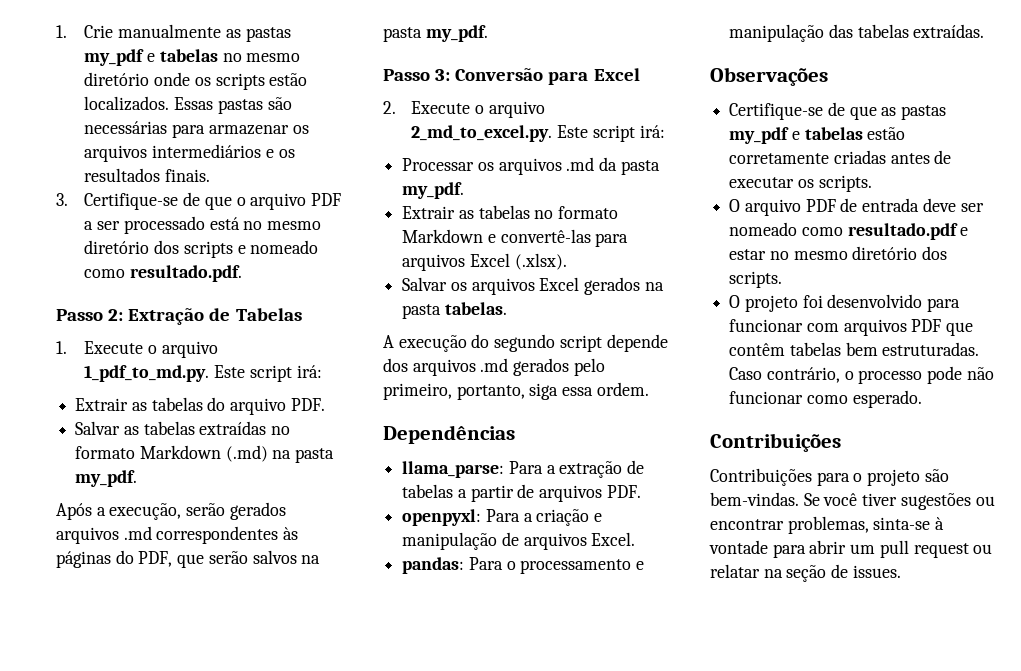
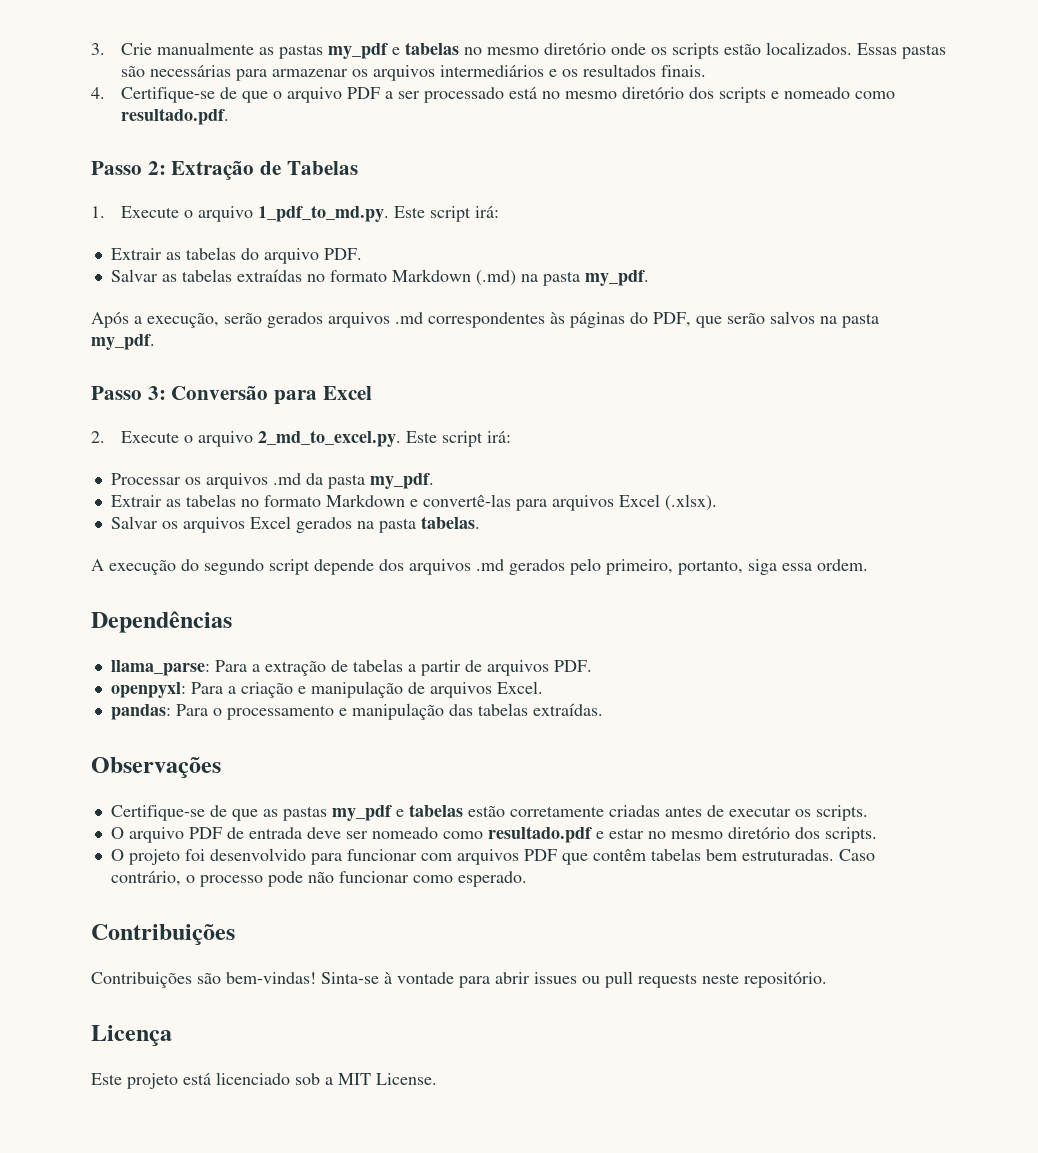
- 1. Crie manualmente as pastas my_pdf e tabelas no mesmo diretório onde os scripts estão localizados.
+ 3. Crie manualmente as pastas my_pdf e tabelas no mesmo diretório onde os scripts estão localizados.
- 3. Certifique-se de que o arquivo PDF a ser processado está no mesmo diretório dos scripts e nomeado como resultado.pdf.
+ 4. Certifique-se de que o arquivo PDF a ser processado está no mesmo diretório dos scripts e nomeado como resultado.pdf.
- Contribuições para o projeto são bem-vindas. Se você tiver sugestões ou encontrar problemas, sinta-se à vontade para abrir um pull request ou relatar na seção de issues.
+ Contribuições são bem-vindas! Sinta-se à vontade para abrir issues ou pull requests neste repositório.
+ Licença
+ Este projeto está licenciado sob a MIT License.

